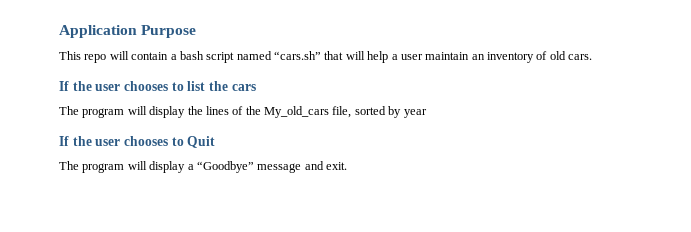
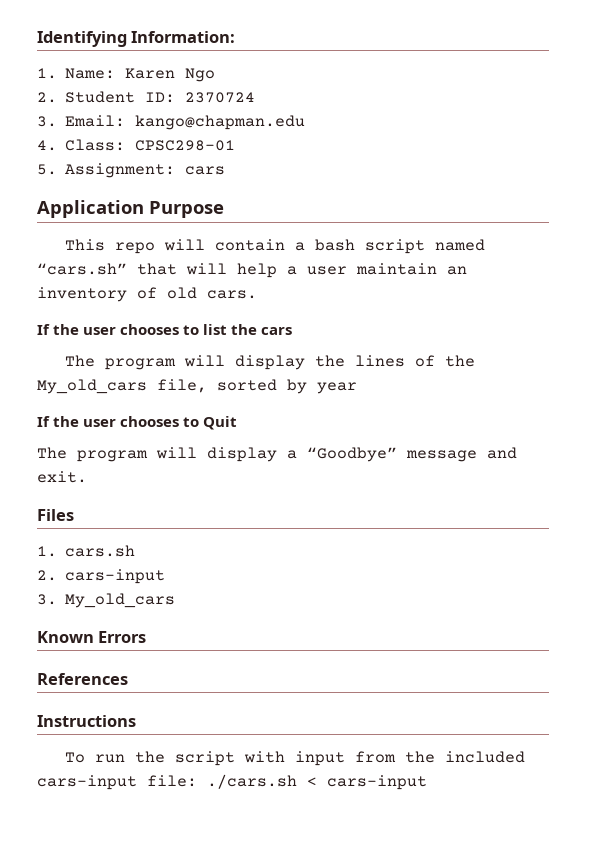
+ Identifying Information:
+ 1. Name: Karen Ngo
+ 2. Student ID: 2370724
+ 3. Email: kango@chapman.edu
+ 4. Class: CPSC298-01
+ 5. Assignment: cars
+ Files
+ 1. cars.sh
+ 2. cars-input
+ 3. My_old_cars
+ Known Errors
+ References
+ Instructions
+ To run the script with input from the included cars-input file: ./cars.sh < cars-input

